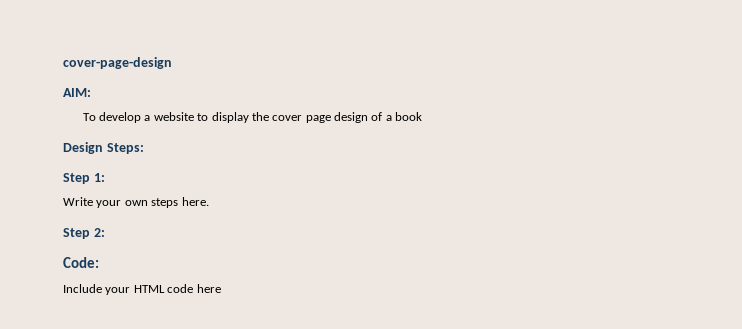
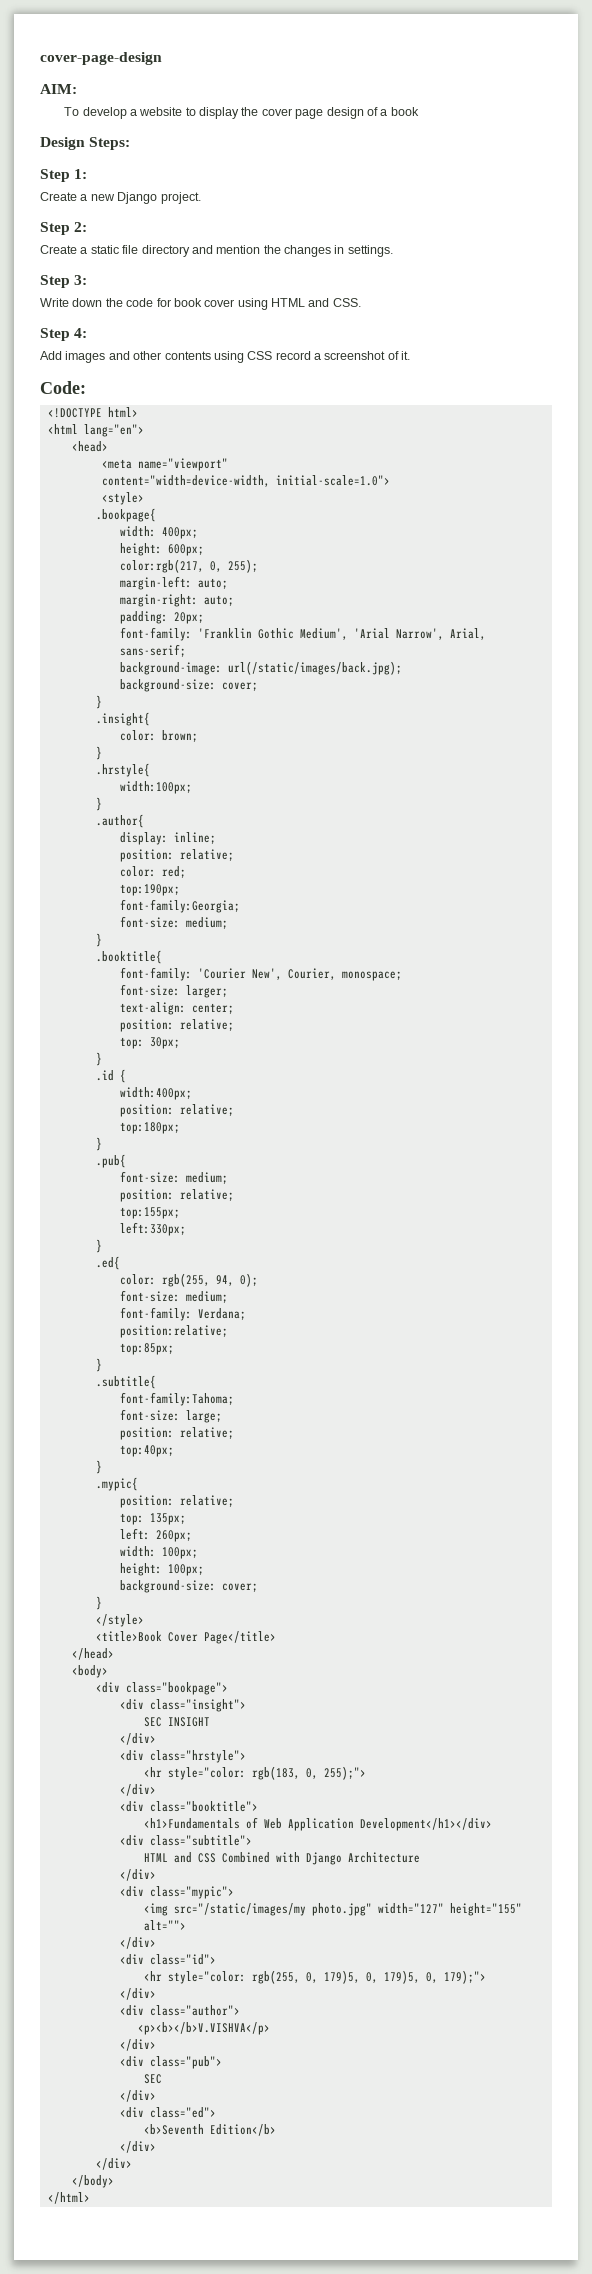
- Write your own steps here.
+ Create a new Django project.
  Step 2:
+ Create a static file directory and mention the changes in settings.
+ Step 3:
+ Write down the code for book cover using HTML and CSS.
+ Step 4:
+ Add images and other contents using CSS record a screenshot of it.
  Code:
- Include your HTML code here
+ <!DOCTYPE html>
+ <html lang="en">
+ <head>
+ <meta name="viewport"
+ content="width=device-width, initial-scale=1.0">
+ <style>
+ .bookpage{
+ width: 400px;
+ height: 600px;
+ color:rgb(217, 0, 255);
+ margin-left: auto;
+ margin-right: auto;
+ padding: 20px;
+ font-family: 'Franklin Gothic Medium', 'Arial Narrow', Arial, sans-serif;
+ background-image: url(/static/images/back.jpg);
+ background-size: cover;
+ }
+ .insight{
+ color: brown;
+ }
+ .hrstyle{
+ width:100px;
+ }
+ .author{
+ display: inline;
+ position: relative;
+ color: red;
+ top:190px;
+ font-family:Georgia;
+ font-size: medium;
+ }
+ .booktitle{
+ font-family: 'Courier New', Courier, monospace;
+ font-size: larger;
+ text-align: center;
+ position: relative;
+ top: 30px;
+ }
+ .id {
+ width:400px;
+ position: relative;
+ top:180px;
+ }
+ .pub{
+ font-size: medium;
+ position: relative;
+ top:155px;
+ left:330px;
+ }
+ .ed{
+ color: rgb(255, 94, 0);
+ font-size: medium;
+ font-family: Verdana;
+ position:relative;
+ top:85px;
+ }
+ .subtitle{
+ font-family:Tahoma;
+ font-size: large;
+ position: relative;
+ top:40px;
+ }
+ .mypic{
+ position: relative;
+ top: 135px;
+ left: 260px;
+ width: 100px;
+ height: 100px;
+ background-size: cover;
+ }
+ </style>
+ <title>Book Cover Page</title>
+ </head>
+ <body>
+ <div class="bookpage">
+ <div class="insight">
+ SEC INSIGHT
+ </div>
+ <div class="hrstyle">
+ <hr style="color: rgb(183, 0, 255);">
+ </div>
+ <div class="booktitle">
+ <h1>Fundamentals of Web Application Development</h1></div>
+ <div class="subtitle">
+ HTML and CSS Combined with Django Architecture
+ </div>
+ <div class="mypic">
+ <img src="/static/images/my photo.jpg" width="127" height="155" alt="">
+ </div>
+ <div class="id">
+ <hr style="color: rgb(255, 0, 179)5, 0, 179)5, 0, 179);">
+ </div>
+ <div class="author">
+ <p><b></b>V.VISHVA</p>
+ </div>
+ <div class="pub">
+ SEC
+ </div>
+ <div class="ed">
+ <b>Seventh Edition</b>
+ </div>
+ </div>
+ </body>
+ </html>

